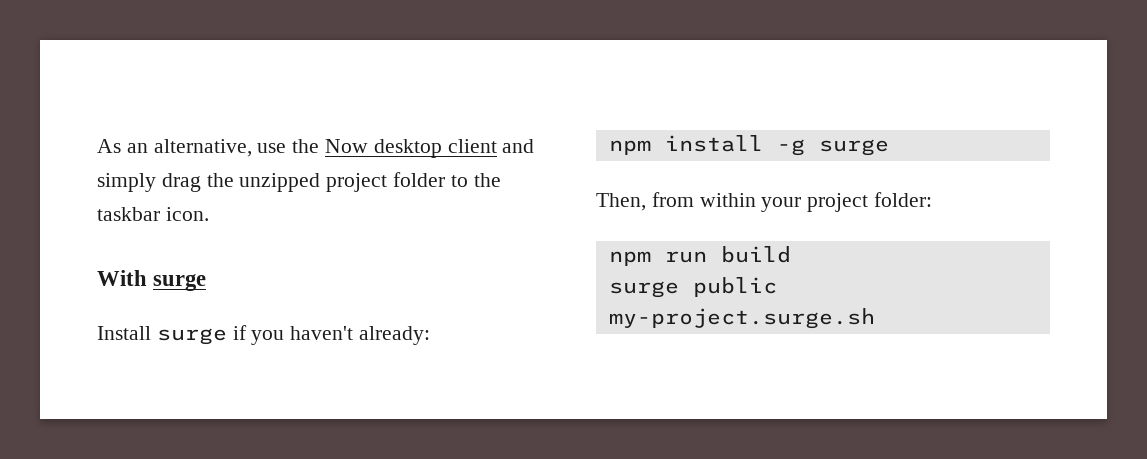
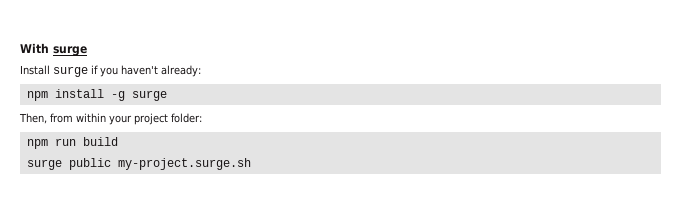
- As an alternative, use the Now desktop client and simply drag the unzipped project folder to the taskbar icon.

